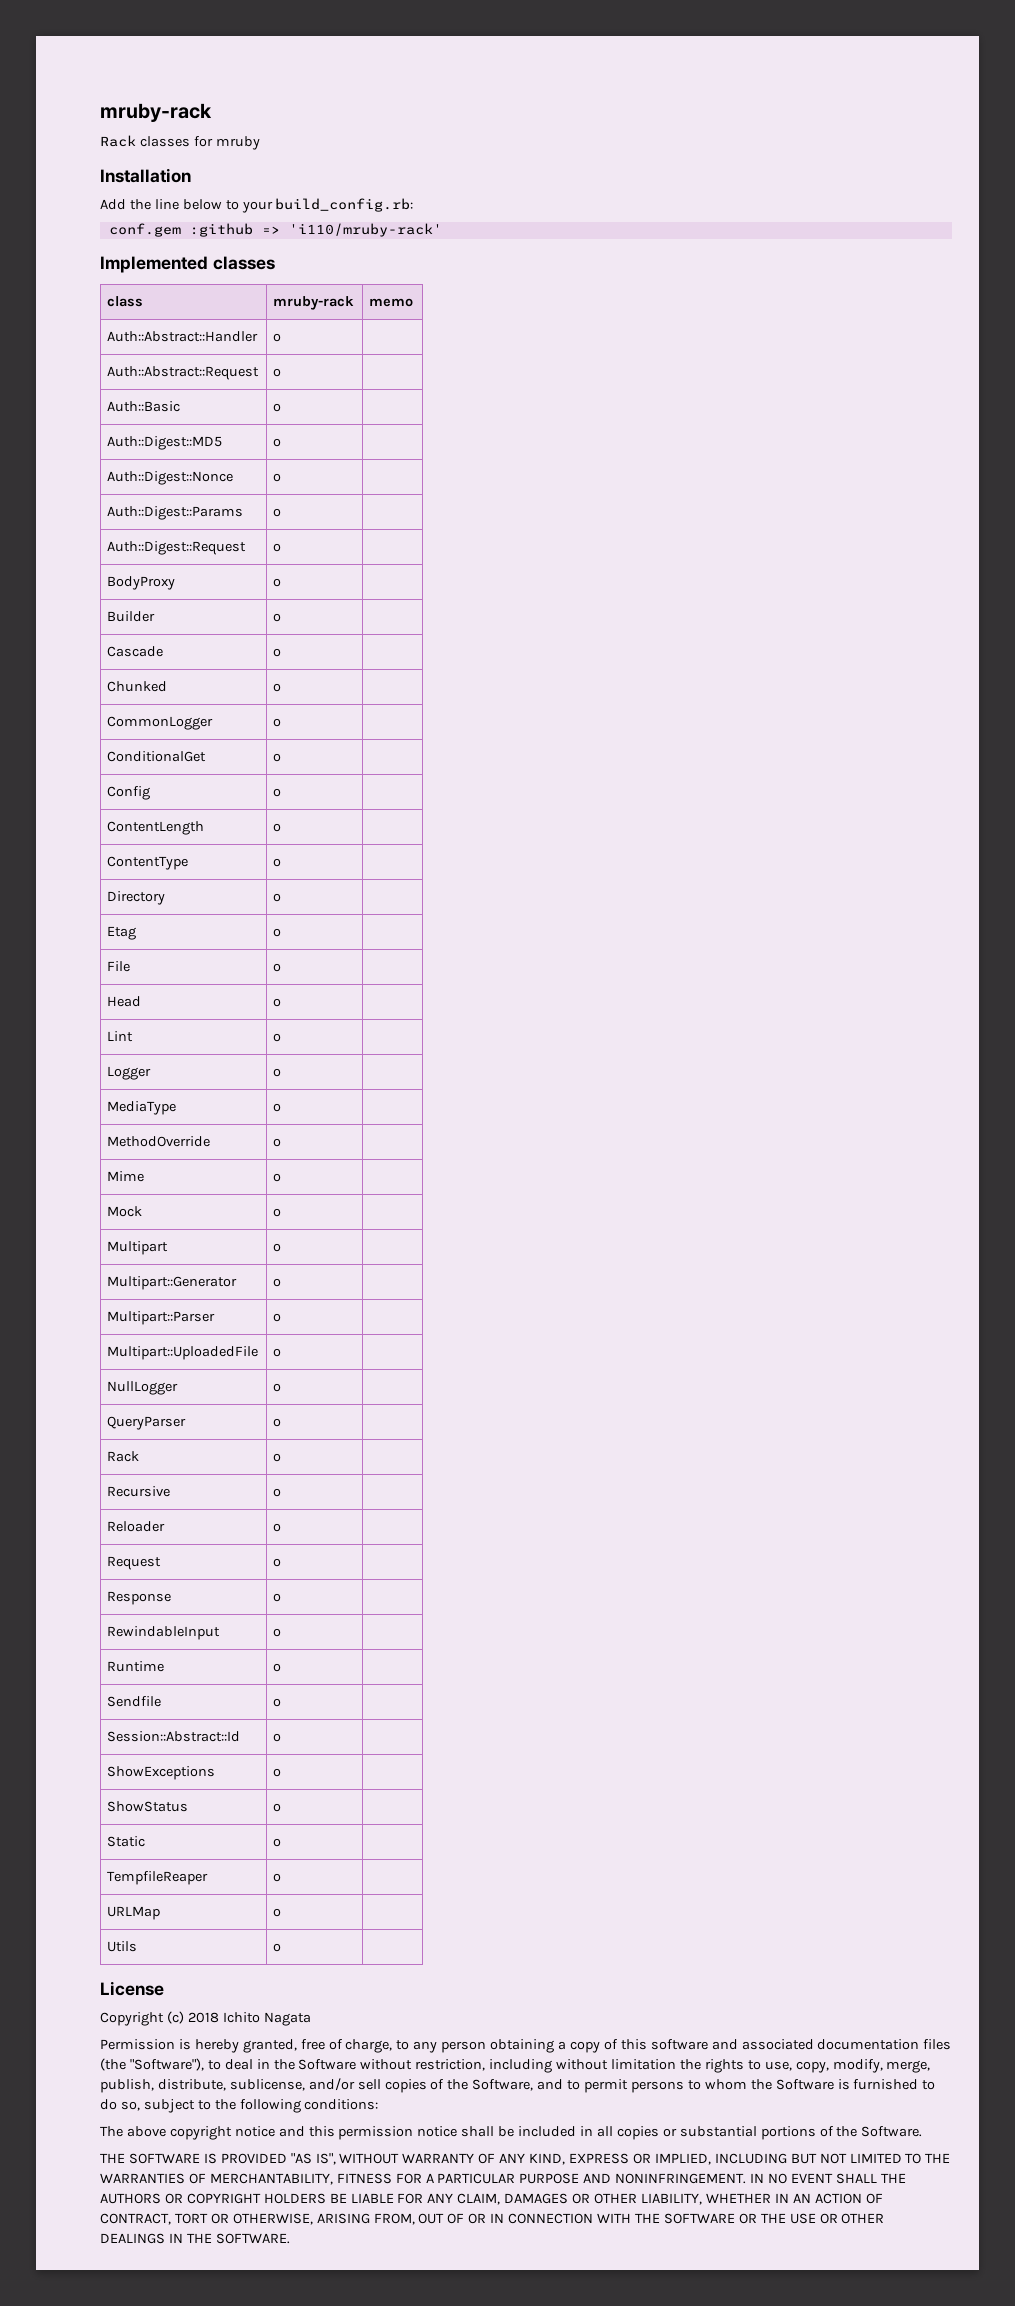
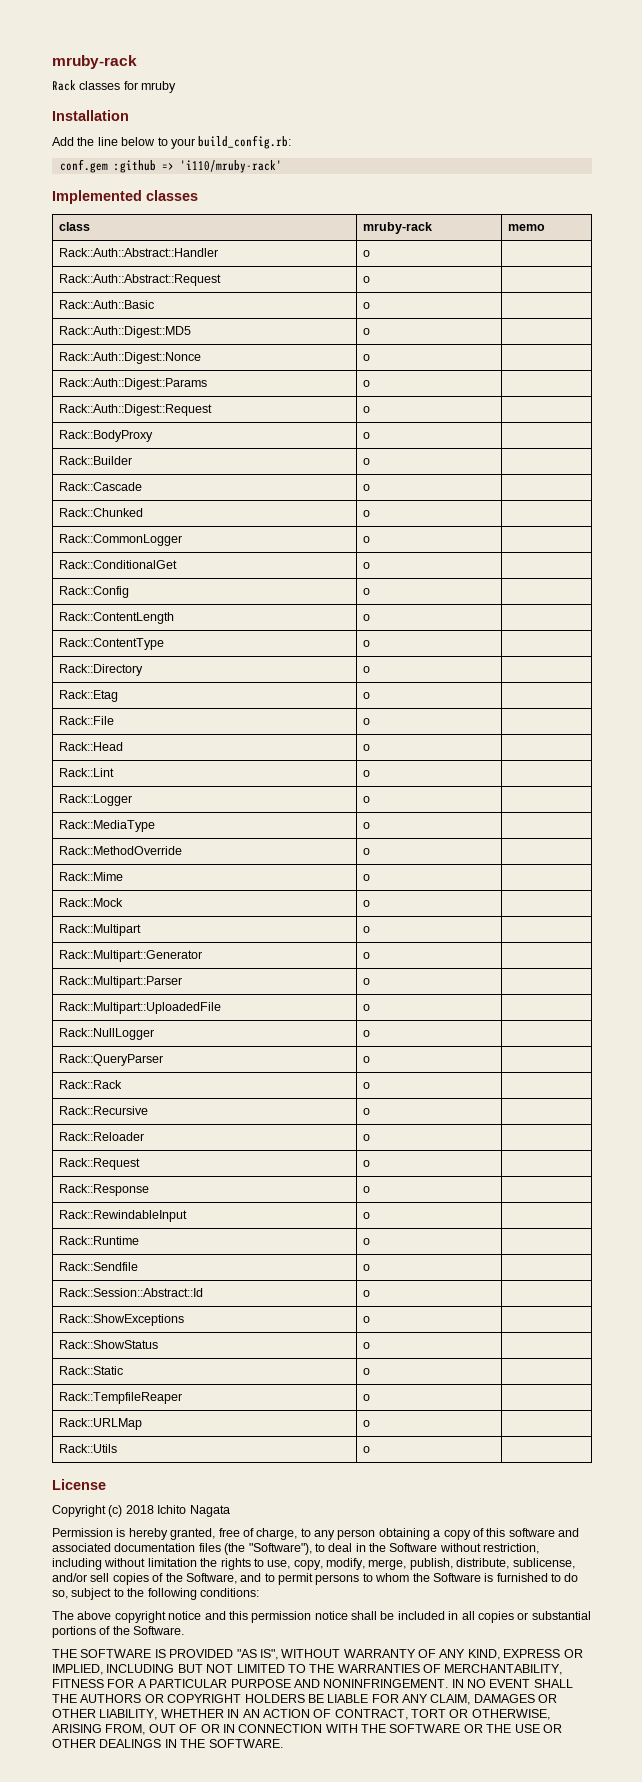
- Auth::Abstract::Handler | o |
- Auth::Abstract::Request | o |
- Auth::Basic | o |
- Auth::Digest::MD5 | o |
- Auth::Digest::Nonce | o |
- Auth::Digest::Params | o |
- Auth::Digest::Request | o |
- BodyProxy | o |
- Builder | o |
- Cascade | o |
- Chunked | o |
- CommonLogger | o |
- ConditionalGet | o |
- Config | o |
- ContentLength | o |
- ContentType | o |
- Directory | o |
- Etag | o |
- File | o |
- Head | o |
- Lint | o |
- Logger | o |
- MediaType | o |
- MethodOverride | o |
- Mime | o |
- Mock | o |
- Multipart | o |
- Multipart::Generator | o |
- Multipart::Parser | o |
- Multipart::UploadedFile | o |
- NullLogger | o |
- QueryParser | o |
- Rack | o |
- Recursive | o |
- Reloader | o |
- Request | o |
- Response | o |
- RewindableInput | o |
- Runtime | o |
- Sendfile | o |
- Session::Abstract::Id | o |
- ShowExceptions | o |
- ShowStatus | o |
- Static | o |
- TempfileReaper | o |
- URLMap | o |
- Utils | o |
+ Rack::Auth::Abstract::Handler | o |
+ Rack::Auth::Abstract::Request | o |
+ Rack::Auth::Basic | o |
+ Rack::Auth::Digest::MD5 | o |
+ Rack::Auth::Digest::Nonce | o |
+ Rack::Auth::Digest::Params | o |
+ Rack::Auth::Digest::Request | o |
+ Rack::BodyProxy | o |
+ Rack::Builder | o |
+ Rack::Cascade | o |
+ Rack::Chunked | o |
+ Rack::CommonLogger | o |
+ Rack::ConditionalGet | o |
+ Rack::Config | o |
+ Rack::ContentLength | o |
+ Rack::ContentType | o |
+ Rack::Directory | o |
+ Rack::Etag | o |
+ Rack::File | o |
+ Rack::Head | o |
+ Rack::Lint | o |
+ Rack::Logger | o |
+ Rack::MediaType | o |
+ Rack::MethodOverride | o |
+ Rack::Mime | o |
+ Rack::Mock | o |
+ Rack::Multipart | o |
+ Rack::Multipart::Generator | o |
+ Rack::Multipart::Parser | o |
+ Rack::Multipart::UploadedFile | o |
+ Rack::NullLogger | o |
+ Rack::QueryParser | o |
+ Rack::Rack | o |
+ Rack::Recursive | o |
+ Rack::Reloader | o |
+ Rack::Request | o |
+ Rack::Response | o |
+ Rack::RewindableInput | o |
+ Rack::Runtime | o |
+ Rack::Sendfile | o |
+ Rack::Session::Abstract::Id | o |
+ Rack::ShowExceptions | o |
+ Rack::ShowStatus | o |
+ Rack::Static | o |
+ Rack::TempfileReaper | o |
+ Rack::URLMap | o |
+ Rack::Utils | o |

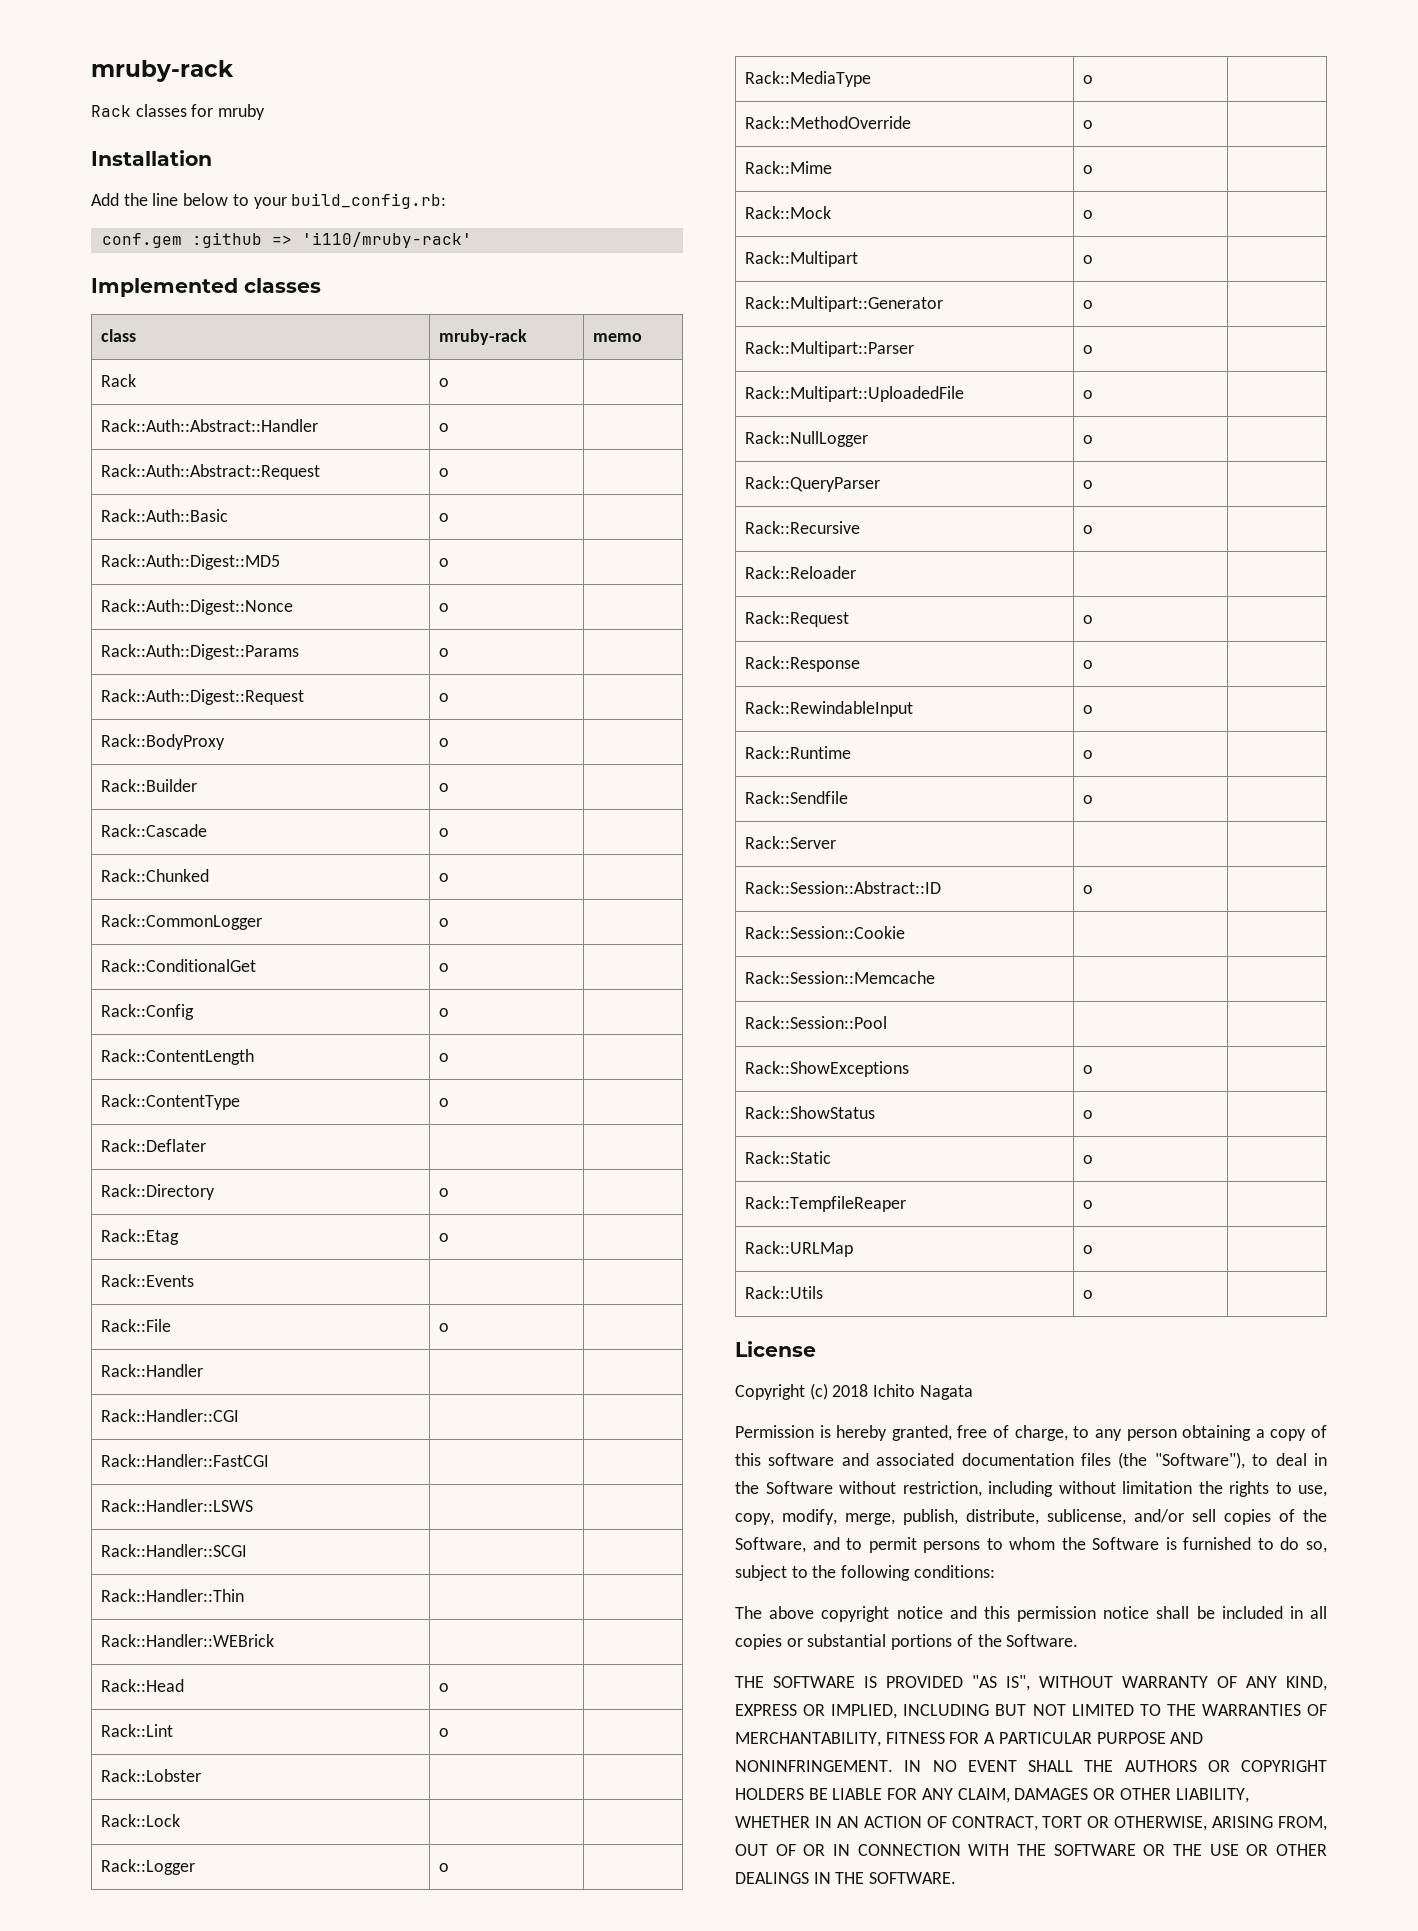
+ Rack | o |
+ Rack::Deflater | |
+ Rack::Events | |
+ Rack::Handler | |
+ Rack::Handler::CGI | |
+ Rack::Handler::FastCGI | |
+ Rack::Handler::LSWS | |
+ Rack::Handler::SCGI | |
+ Rack::Handler::Thin | |
+ Rack::Handler::WEBrick | |
+ Rack::Lobster | |
+ Rack::Lock | |
- Rack::Rack | o |
- Rack::Reloader | o |
+ Rack::Reloader | |
- Rack::Session::Abstract::Id | o |
+ Rack::Server | |
+ Rack::Session::Abstract::ID | o |
+ Rack::Session::Cookie | |
+ Rack::Session::Memcache | |
+ Rack::Session::Pool | |

